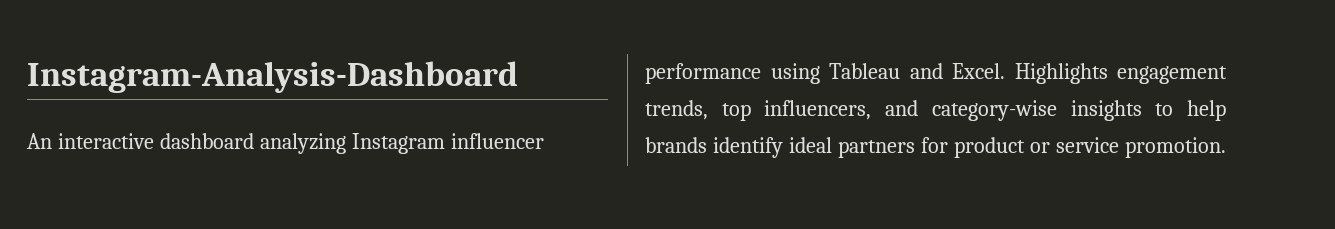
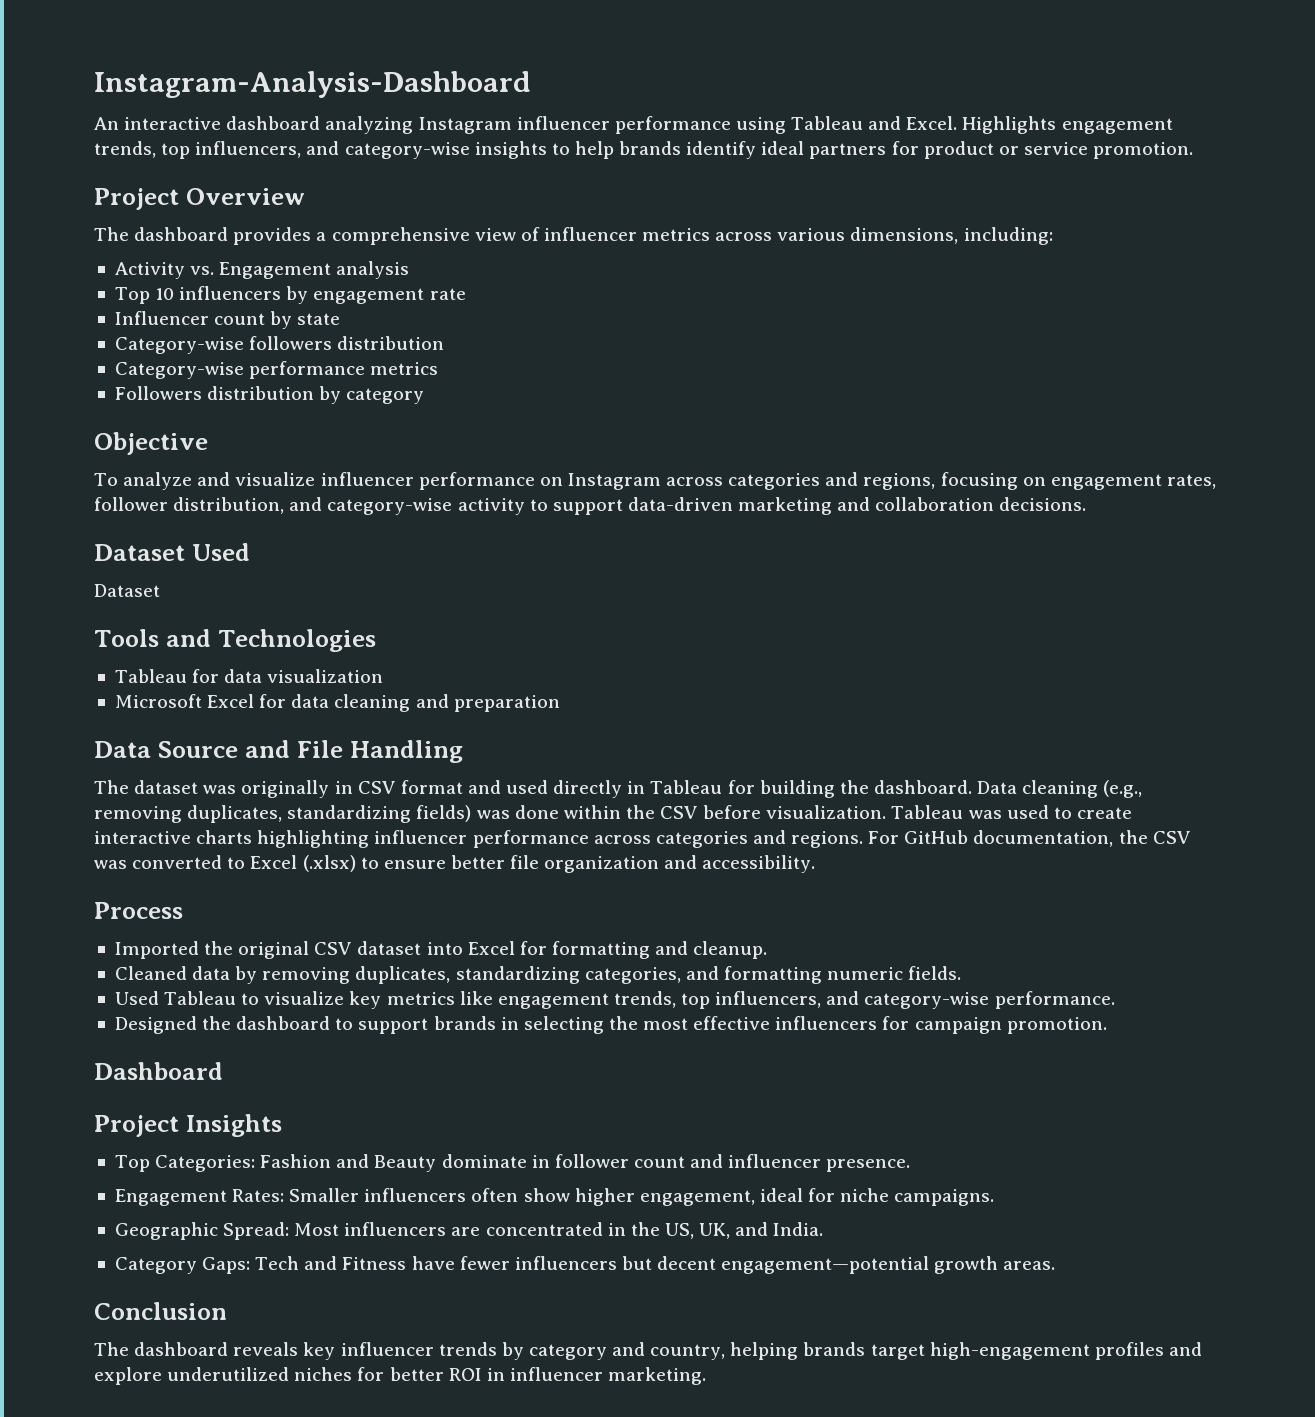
+ Project Overview
+ The dashboard provides a comprehensive view of influencer metrics across various dimensions, including:
+ Activity vs. Engagement analysis
+ Top 10 influencers by engagement rate
+ Influencer count by state
+ Category-wise followers distribution
+ Category-wise performance metrics
+ Followers distribution by category
+ Objective
+ To analyze and visualize influencer performance on Instagram across categories and regions, focusing on engagement rates, follower distribution, and category-wise activity to support data-driven marketing and collaboration decisions.
+ Dataset Used
+ Dataset
+ Tools and Technologies
+ Tableau for data visualization
+ Microsoft Excel for data cleaning and preparation
+ Data Source and File Handling
+ The dataset was originally in CSV format and used directly in Tableau for building the dashboard. Data cleaning (e.g., removing duplicates, standardizing fields) was done within the CSV before visualization. Tableau was used to create interactive charts highlighting influencer performance across categories and regions. For GitHub documentation, the CSV was converted to Excel (.xlsx) to ensure better file organization and accessibility.
+ Process
+ Imported the original CSV dataset into Excel for formatting and cleanup.
+ Cleaned data by removing duplicates, standardizing categories, and formatting numeric fields.
+ Used Tableau to visualize key metrics like engagement trends, top influencers, and category-wise performance.
+ Designed the dashboard to support brands in selecting the most effective influencers for campaign promotion.
+ Dashboard
+ Project Insights
+ Top Categories: Fashion and Beauty dominate in follower count and influencer presence.
+ Engagement Rates: Smaller influencers often show higher engagement, ideal for niche campaigns.
+ Geographic Spread: Most influencers are concentrated in the US, UK, and India.
+ Category Gaps: Tech and Fitness have fewer influencers but decent engagement—potential growth areas.
+ Conclusion
+ The dashboard reveals key influencer trends by category and country, helping brands target high-engagement profiles and explore underutilized niches for better ROI in influencer marketing.

